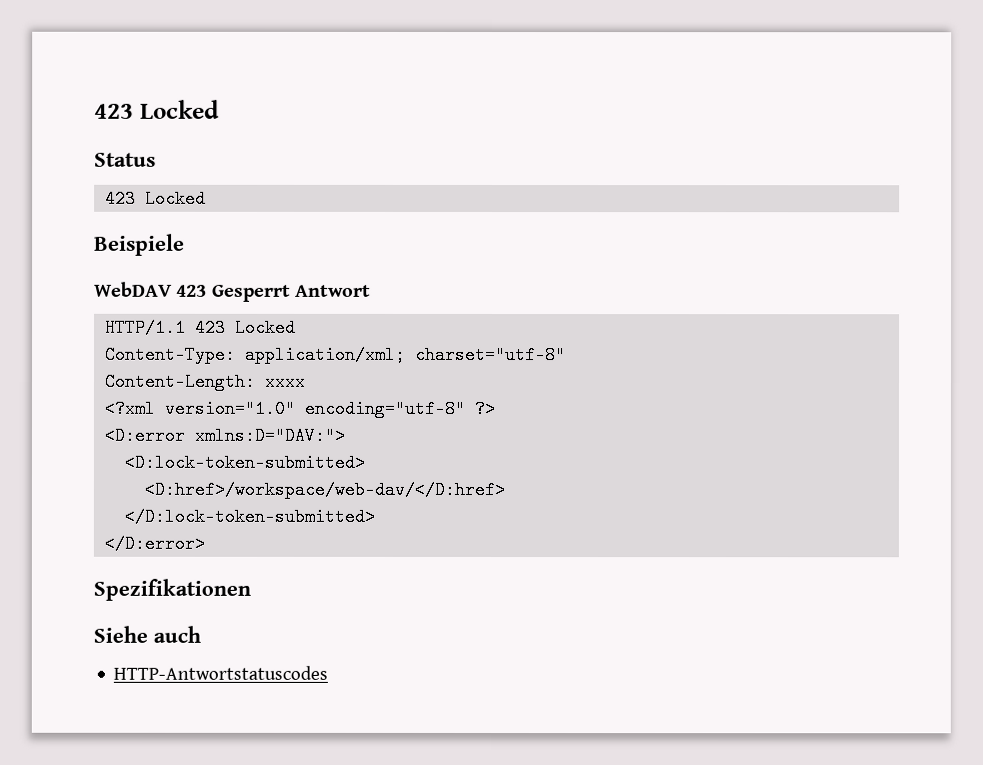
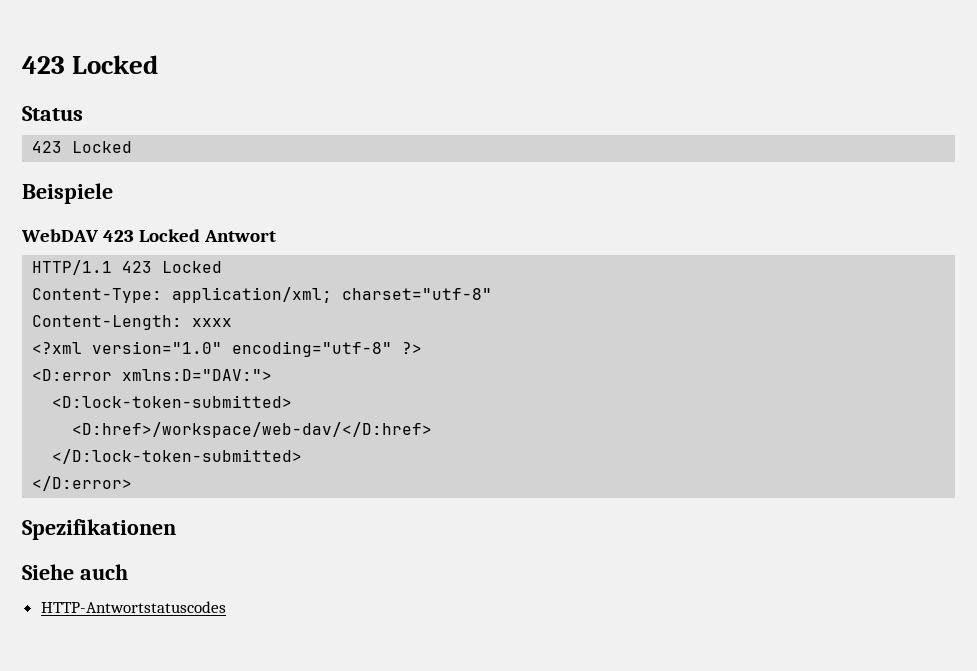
- WebDAV 423 Gesperrt Antwort
+ WebDAV 423 Locked Antwort

